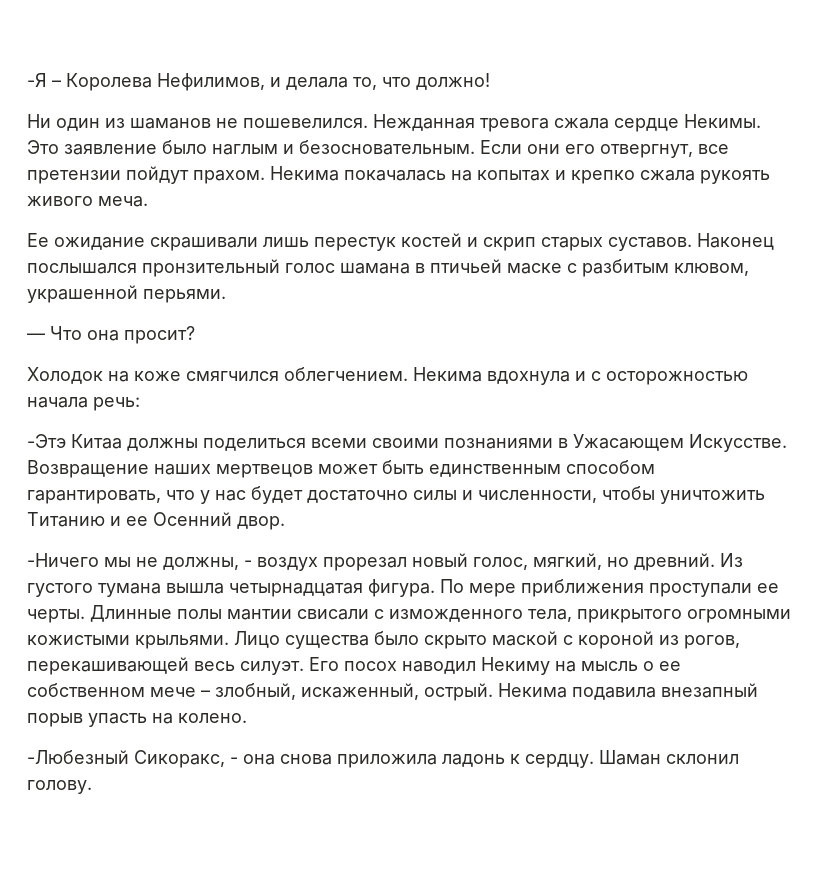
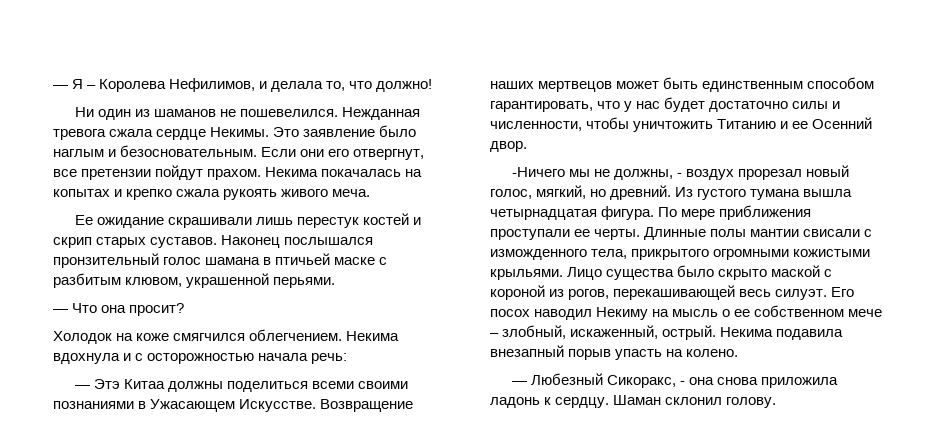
- -Я – Королева Нефилимов, и делала то, что должно!
+ — Я – Королева Нефилимов, и делала то, что должно!
- -Этэ Китаа должны поделиться всеми своими познаниями в Ужасающем Искусстве.
+ — Этэ Китаа должны поделиться всеми своими познаниями в Ужасающем Искусстве.
- -Любезный Сикоракс, - она снова приложила ладонь к сердцу.
+ — Любезный Сикоракс, - она снова приложила ладонь к сердцу.

